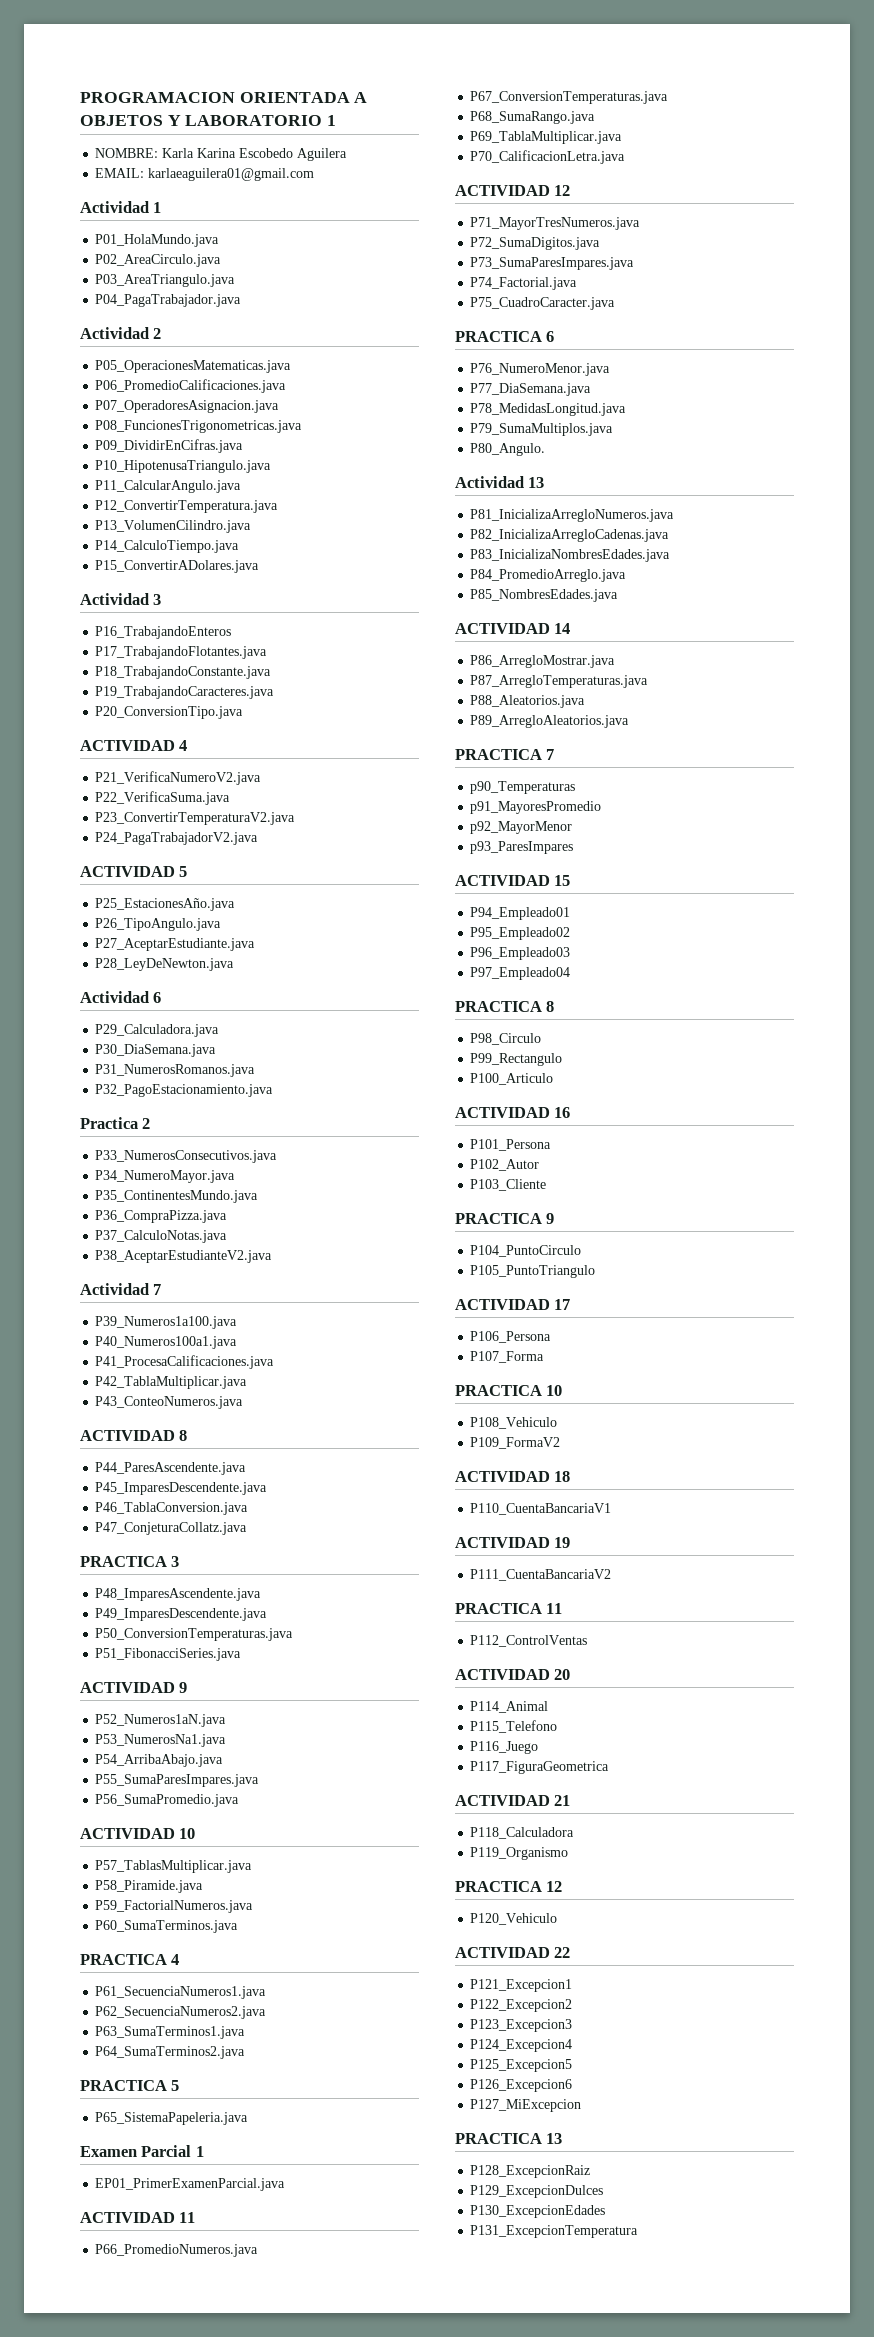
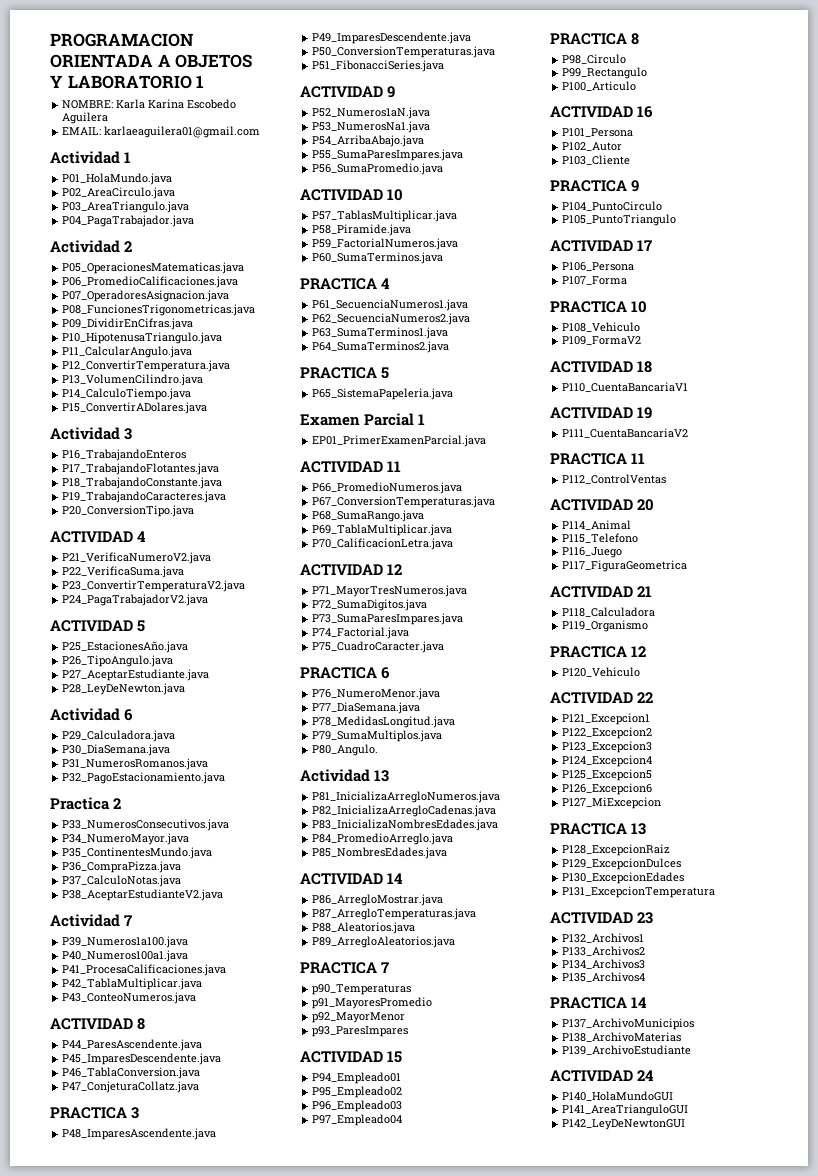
+ ACTIVIDAD 23
+ P132_Archivos1
+ P133_Archivos2
+ P134_Archivos3
+ P135_Archivos4
+ PRACTICA 14
+ P137_ArchivoMunicipios
+ P138_ArchivoMaterias
+ P139_ArchivoEstudiante
+ ACTIVIDAD 24
+ P140_HolaMundoGUI
+ P141_AreaTrianguloGUI
+ P142_LeyDeNewtonGUI

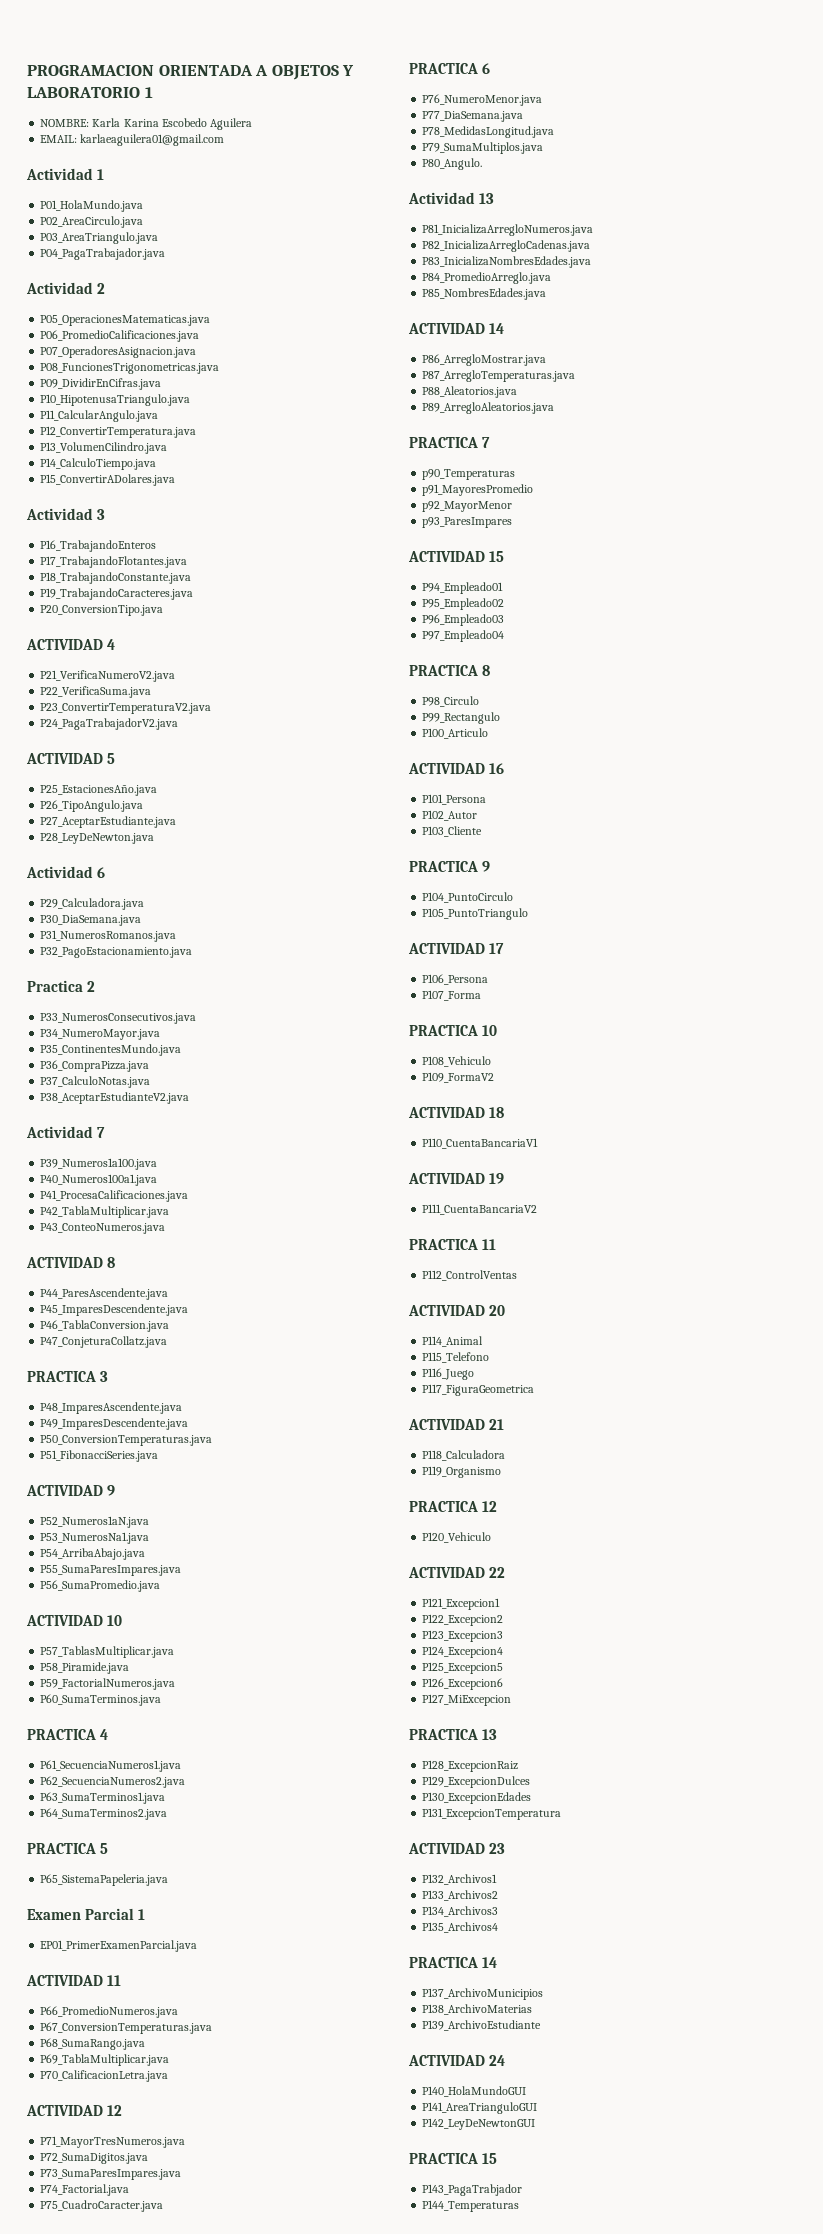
+ PRACTICA 15
+ P143_PagaTrabjador
+ P144_Temperaturas

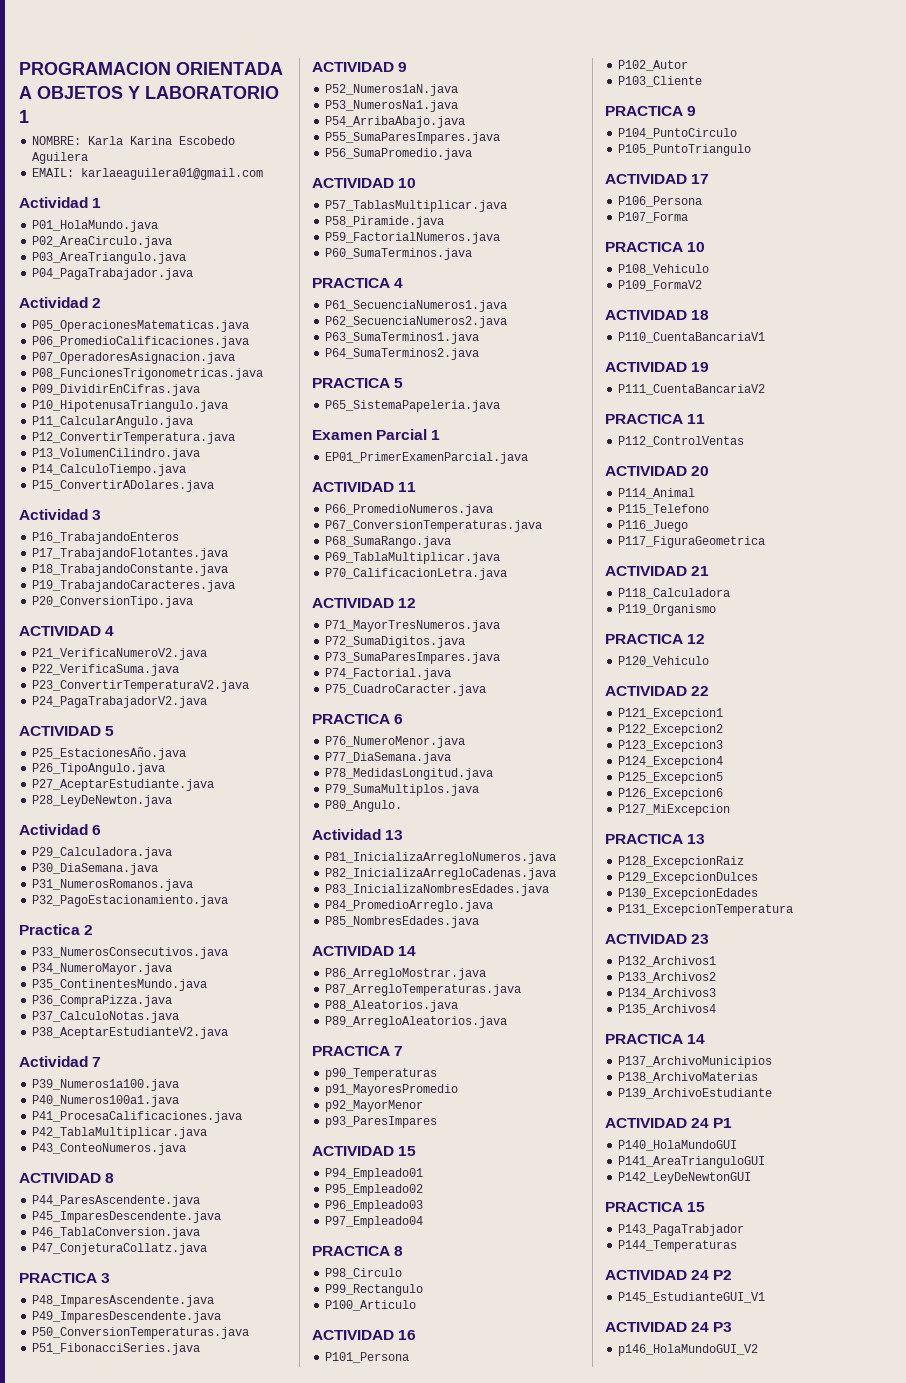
- ACTIVIDAD 24
+ ACTIVIDAD 24 P1
+ ACTIVIDAD 24 P2
+ P145_EstudianteGUI_V1
+ ACTIVIDAD 24 P3
+ p146_HolaMundoGUI_V2

